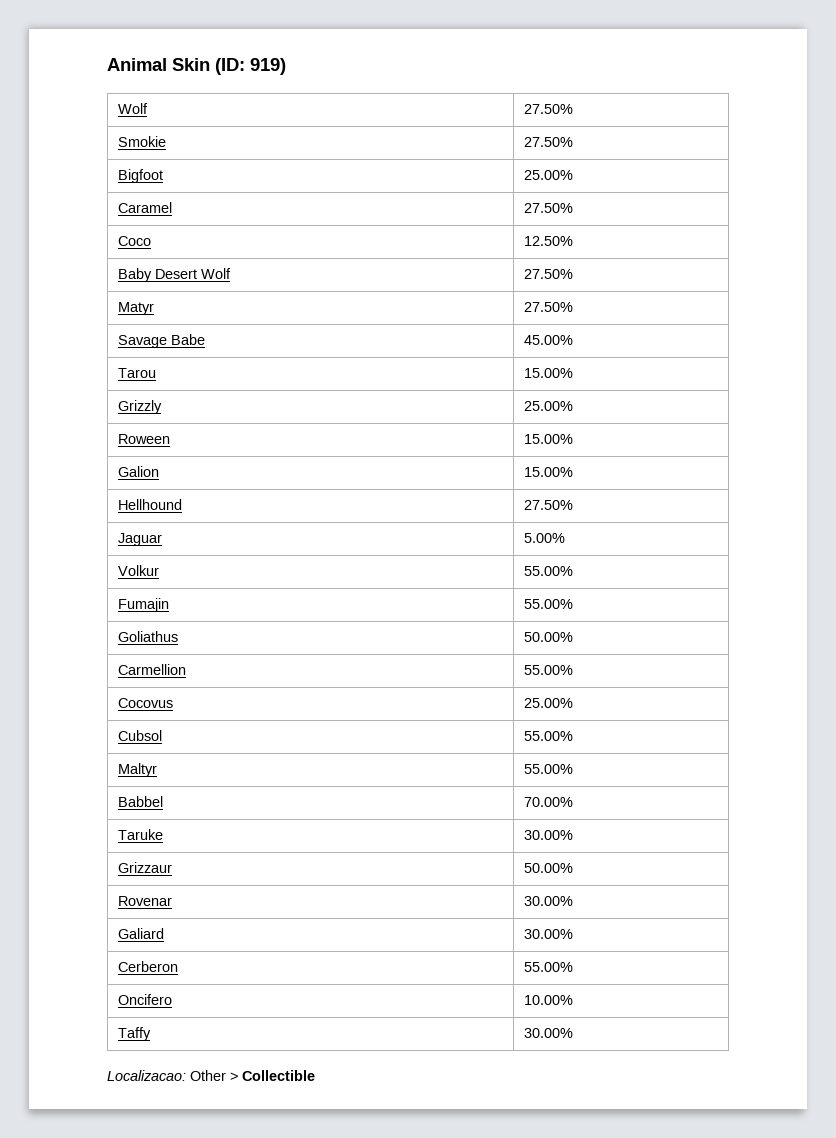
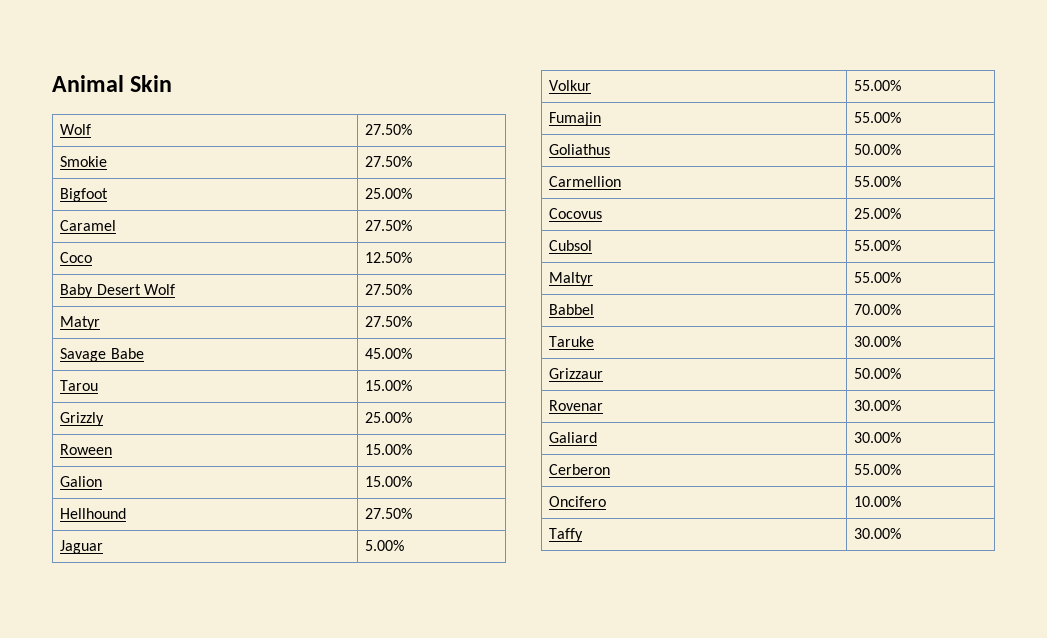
- Animal Skin (ID: 919)
+ Animal Skin
- Localizacao: Other > Collectible

